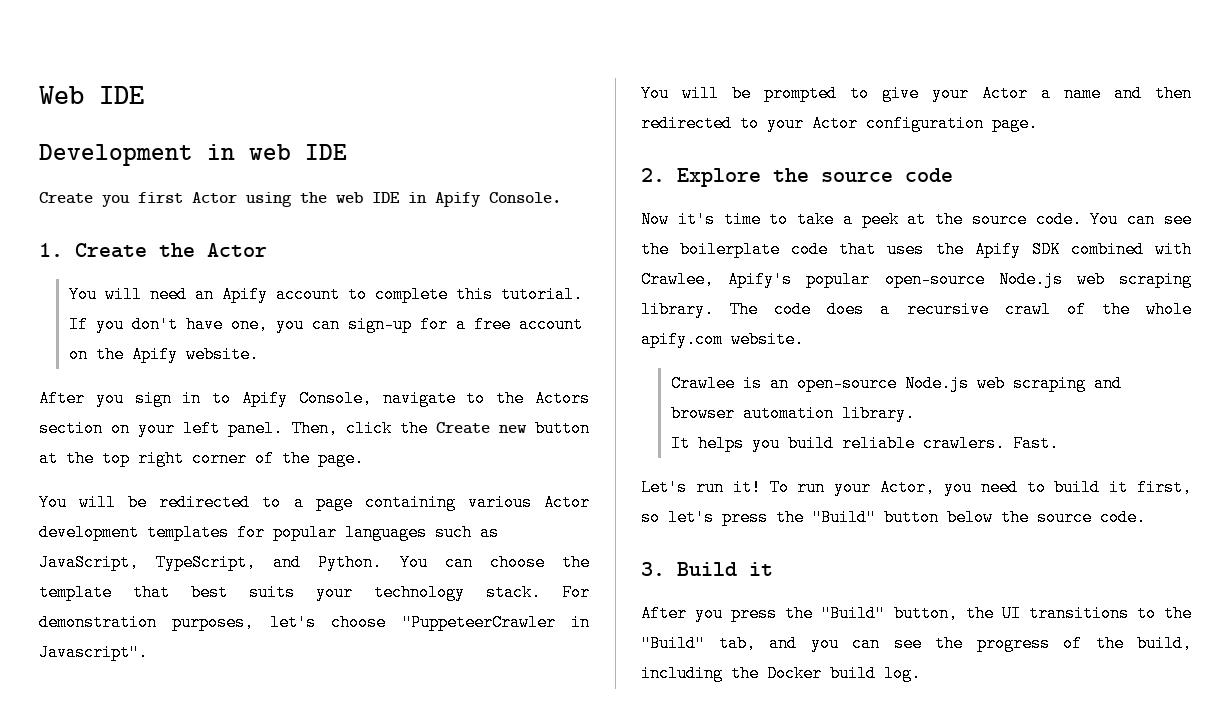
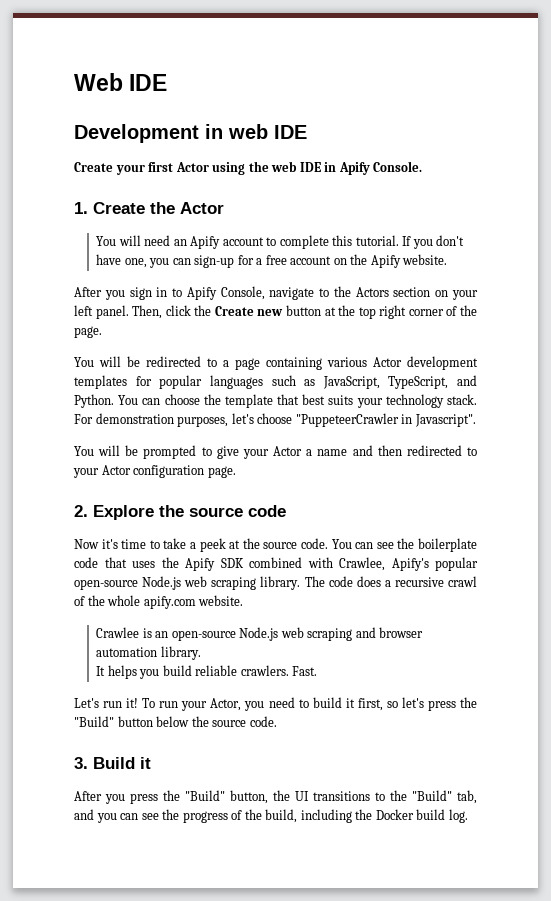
- Create you first Actor using the web IDE in Apify Console.
+ Create your first Actor using the web IDE in Apify Console.

